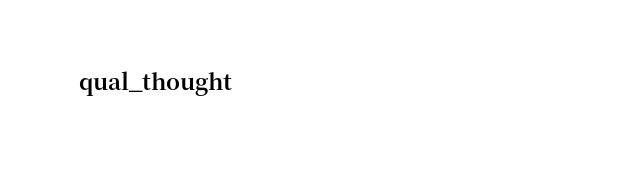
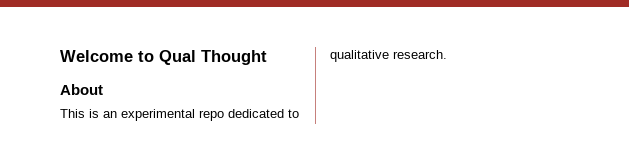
- qual_thought
+ Welcome to Qual Thought
+ About
+ This is an experimental repo dedicated to qualitative research.

